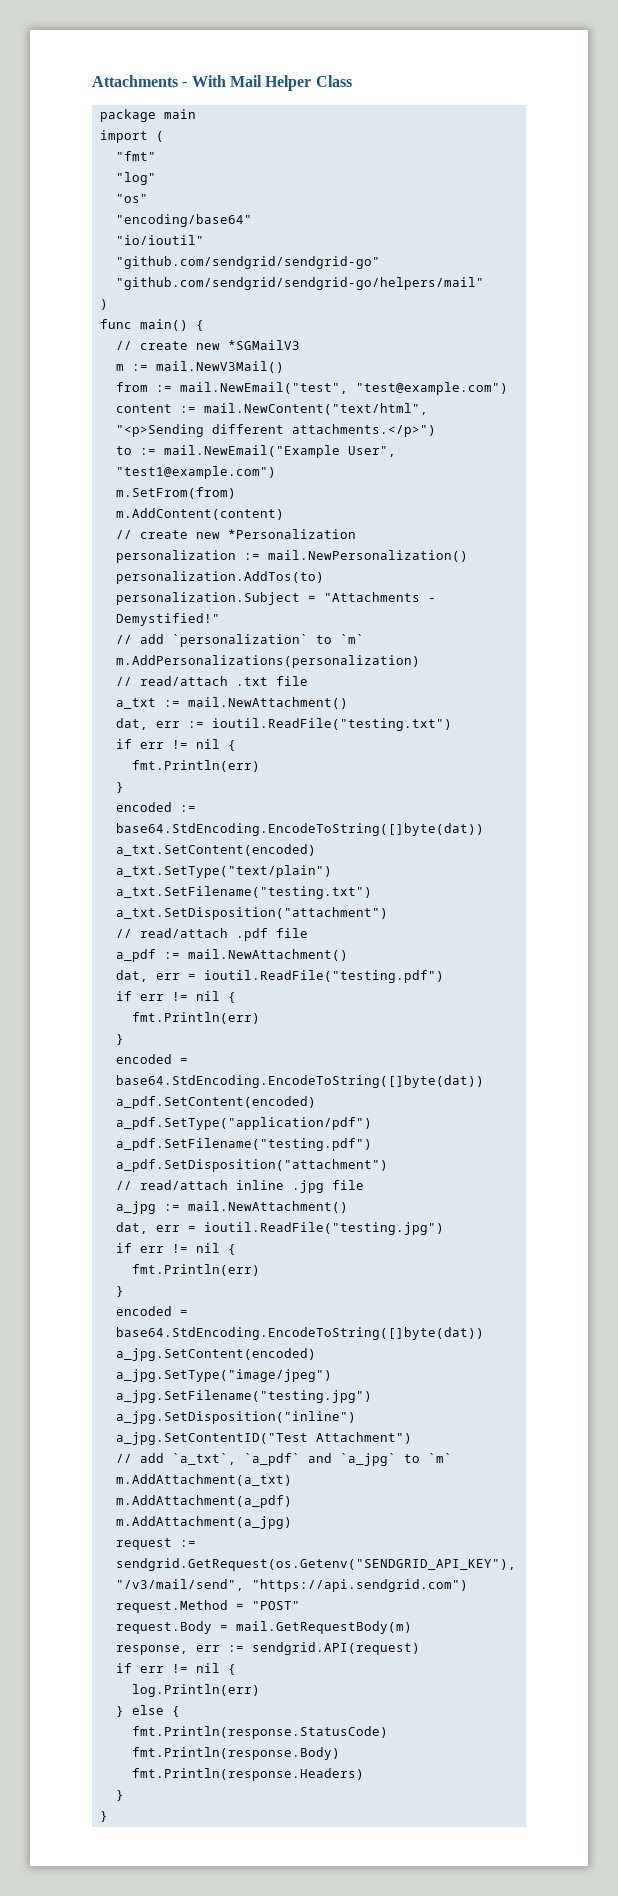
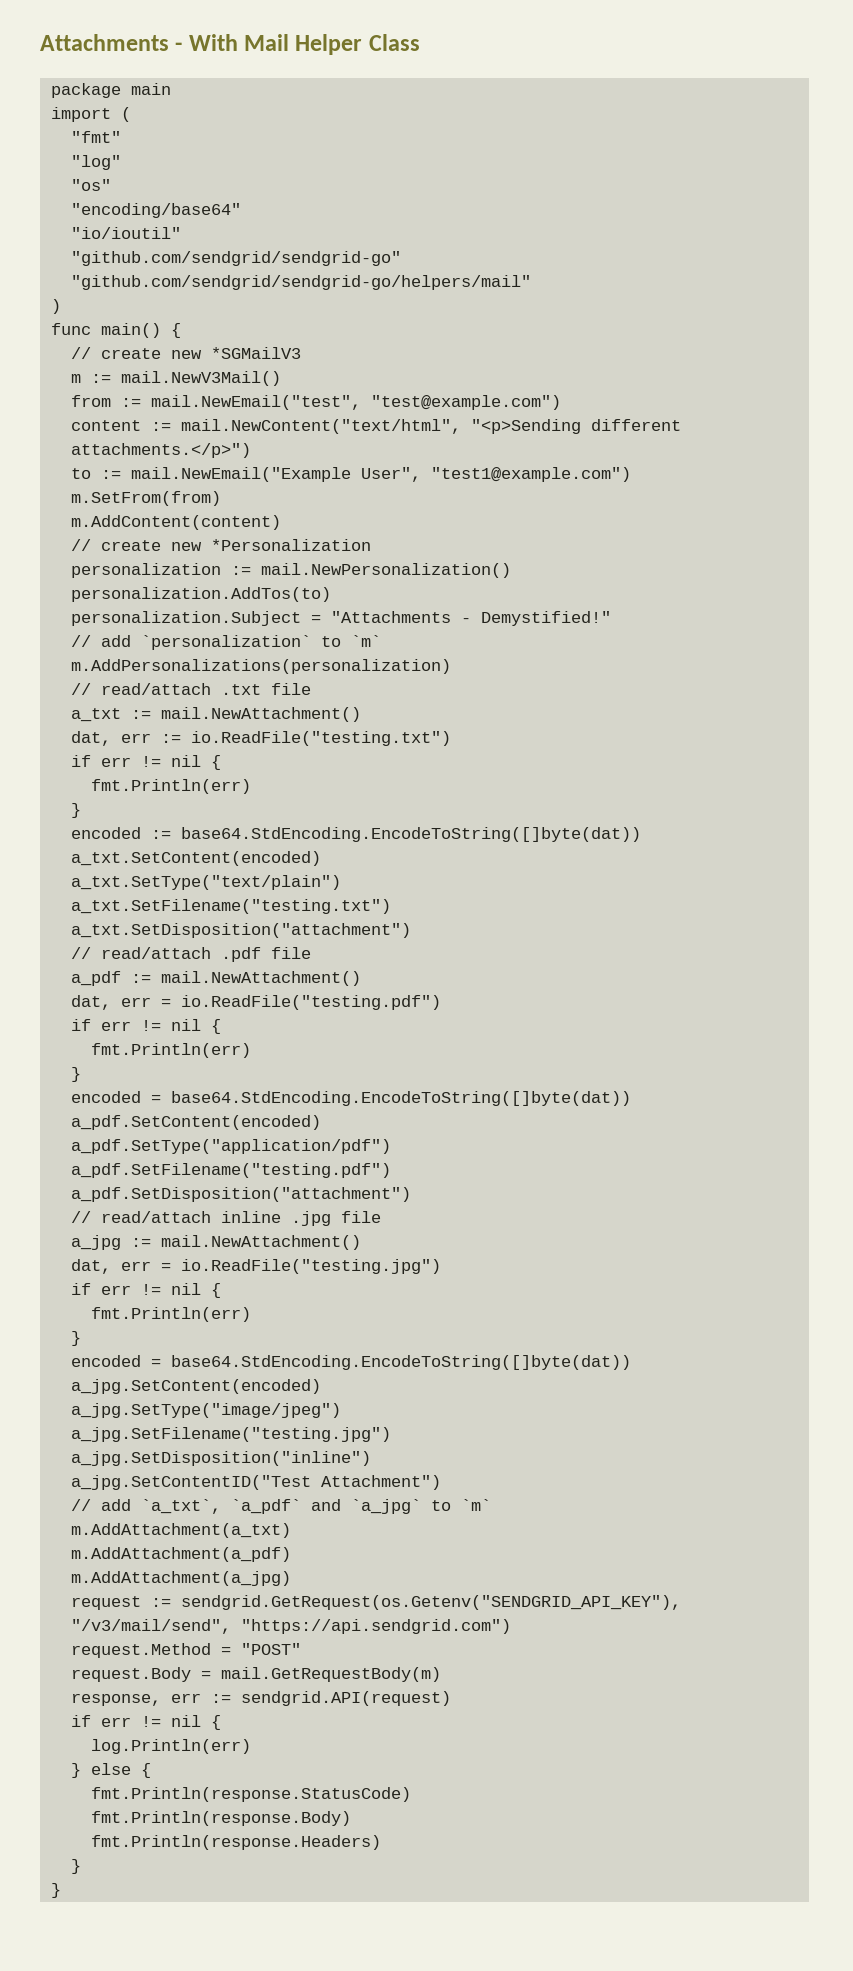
- dat, err := ioutil.ReadFile("testing.txt")
+ dat, err := io.ReadFile("testing.txt")
- dat, err = ioutil.ReadFile("testing.pdf")
+ dat, err = io.ReadFile("testing.pdf")
- dat, err = ioutil.ReadFile("testing.jpg")
+ dat, err = io.ReadFile("testing.jpg")

